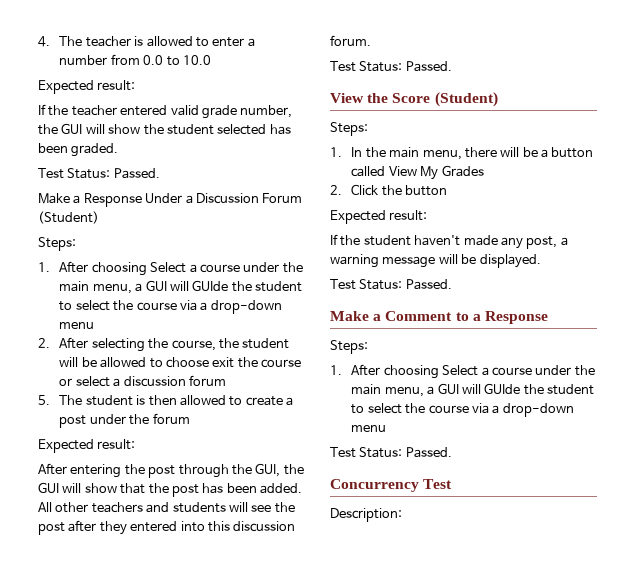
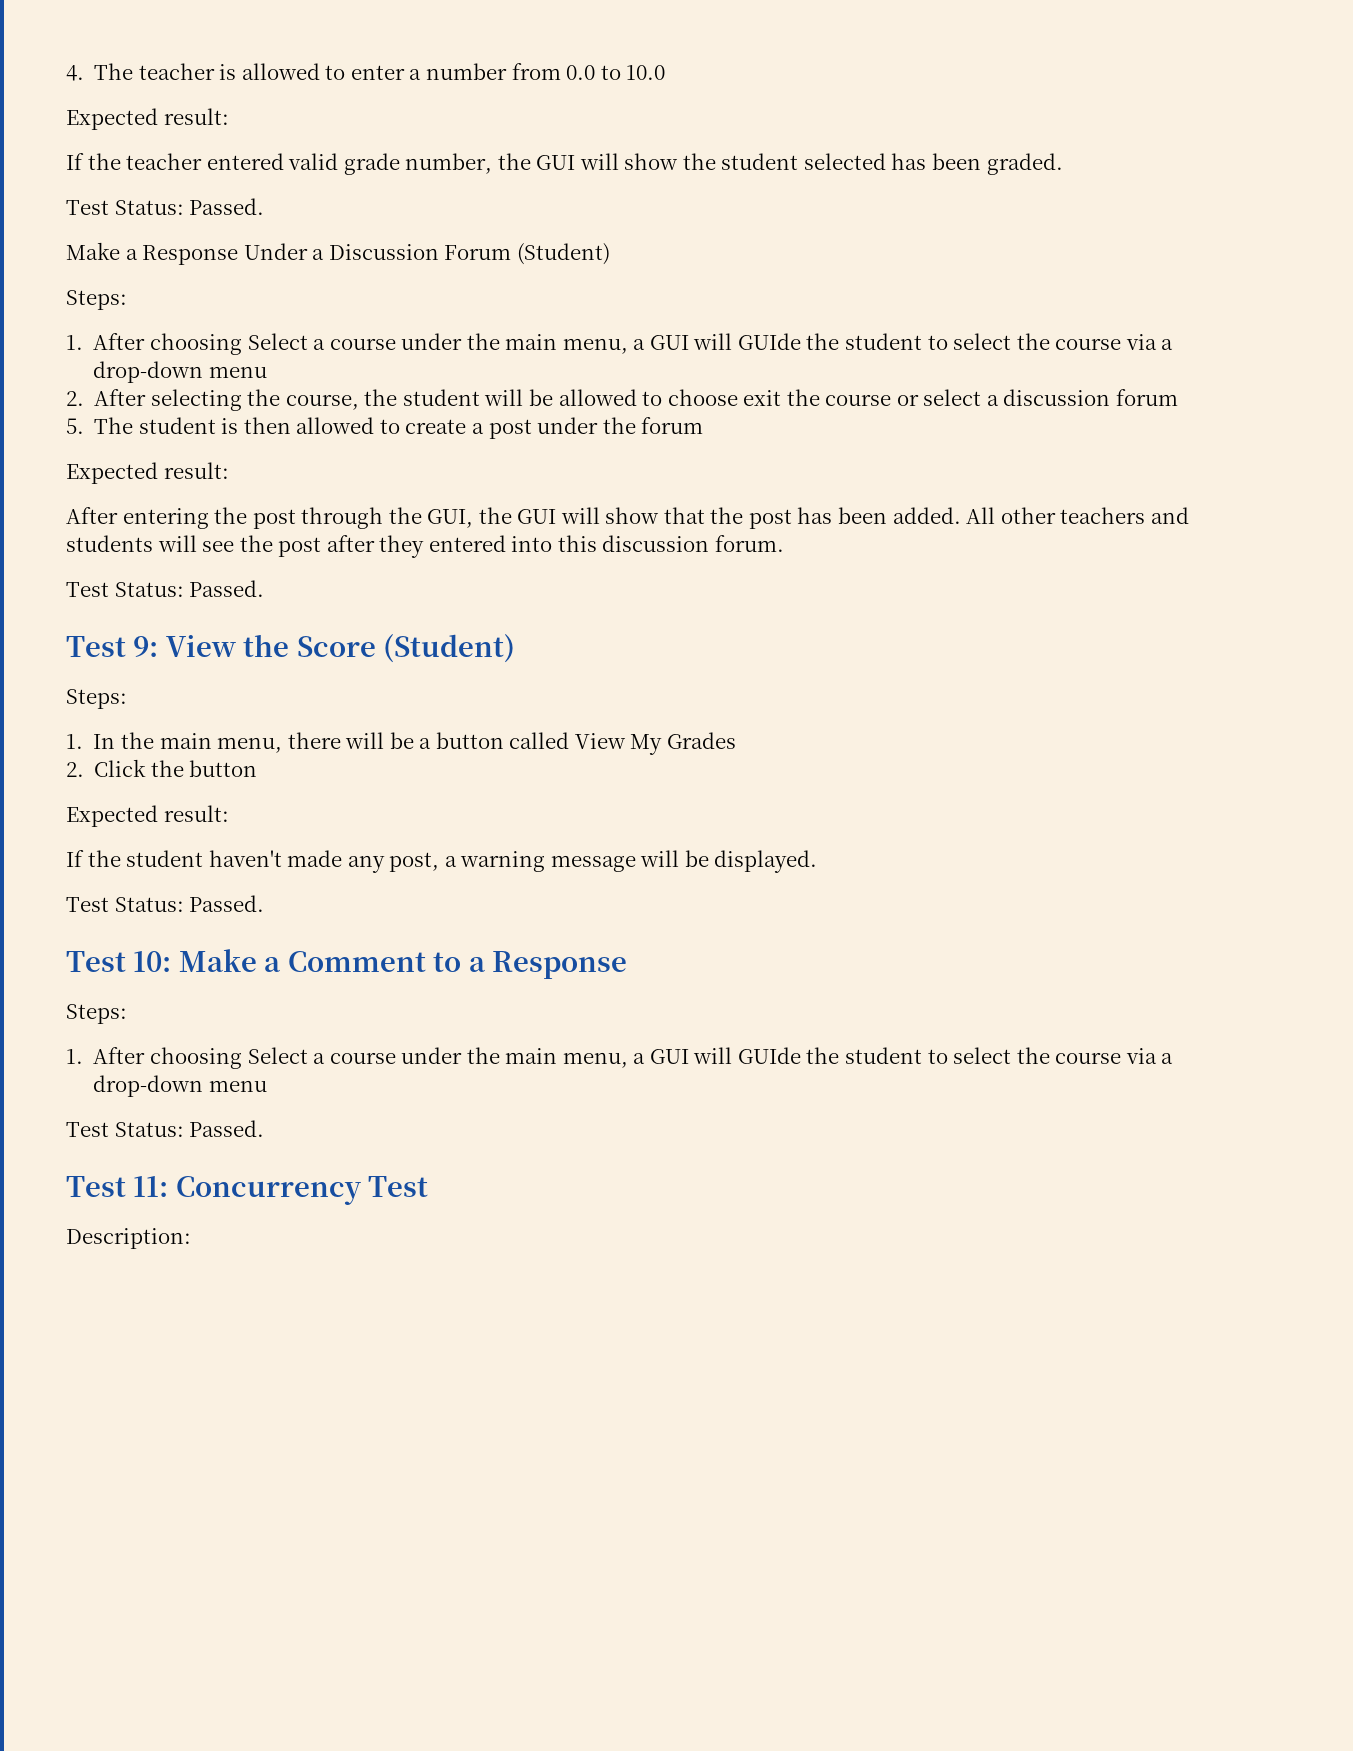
- View the Score (Student)
+ Test 9: View the Score (Student)
- Make a Comment to a Response
+ Test 10: Make a Comment to a Response
- Concurrency Test
+ Test 11: Concurrency Test

